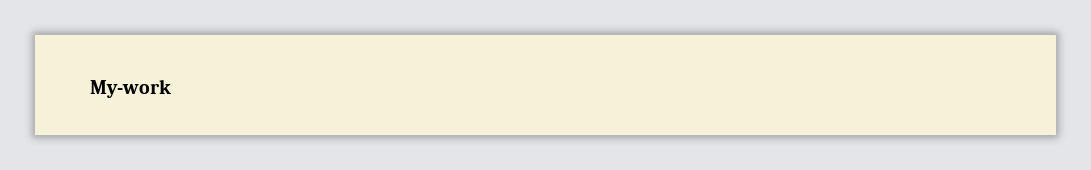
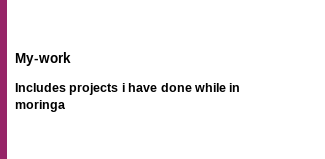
+ Includes projects i have done while in moringa

